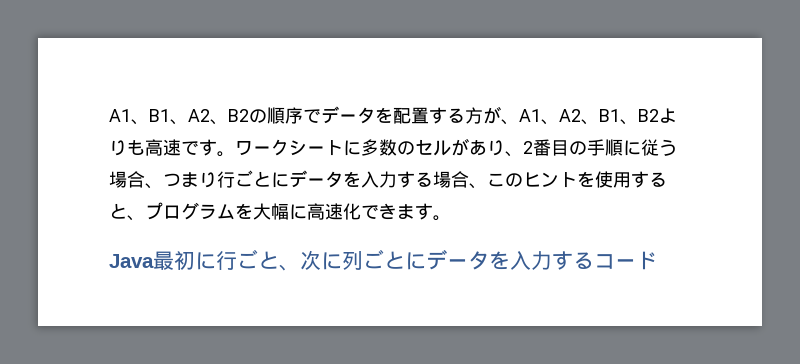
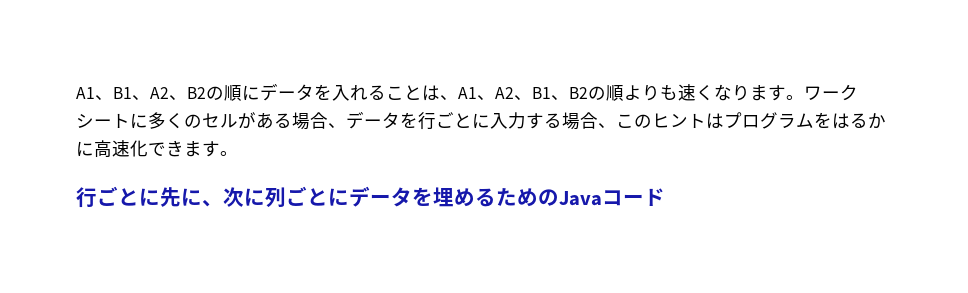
- A1、B1、A2、B2の順序でデータを配置する方が、A1、A2、B1、B2よりも高速です。
+ A1、B1、A2、B2の順にデータを入れることは、A1、A2、B1、B2の順よりも速くなります。
- ワークシートに多数のセルがあり、2番目の手順に従う場合、つまり行ごとにデータを入力する場合、このヒントを使用すると、プログラムを大幅に高速化できます。
+ ワークシートに多くのセルがある場合、データを行ごとに入力する場合、このヒントはプログラムをはるかに高速化できます。
- Java最初に行ごと、次に列ごとにデータを入力するコード
+ 行ごとに先に、次に列ごとにデータを埋めるためのJavaコード

